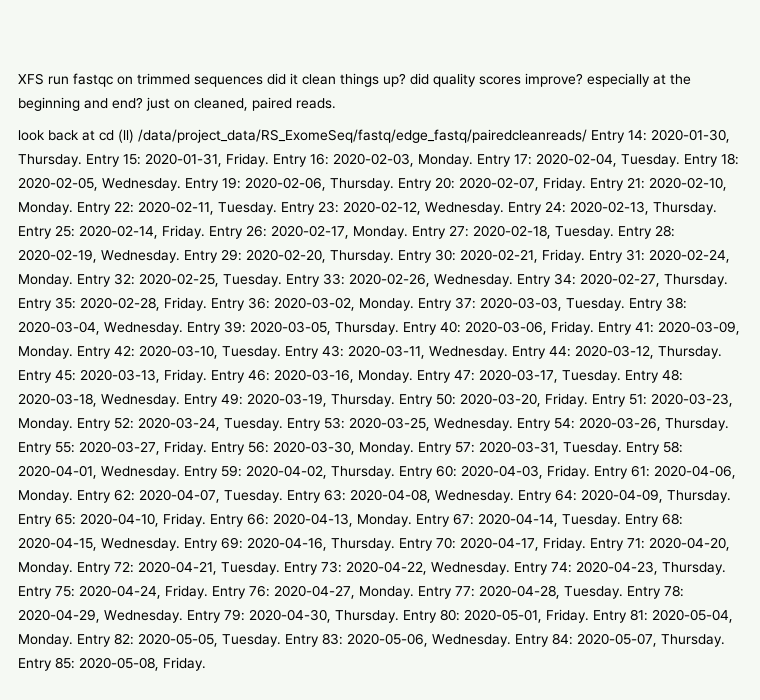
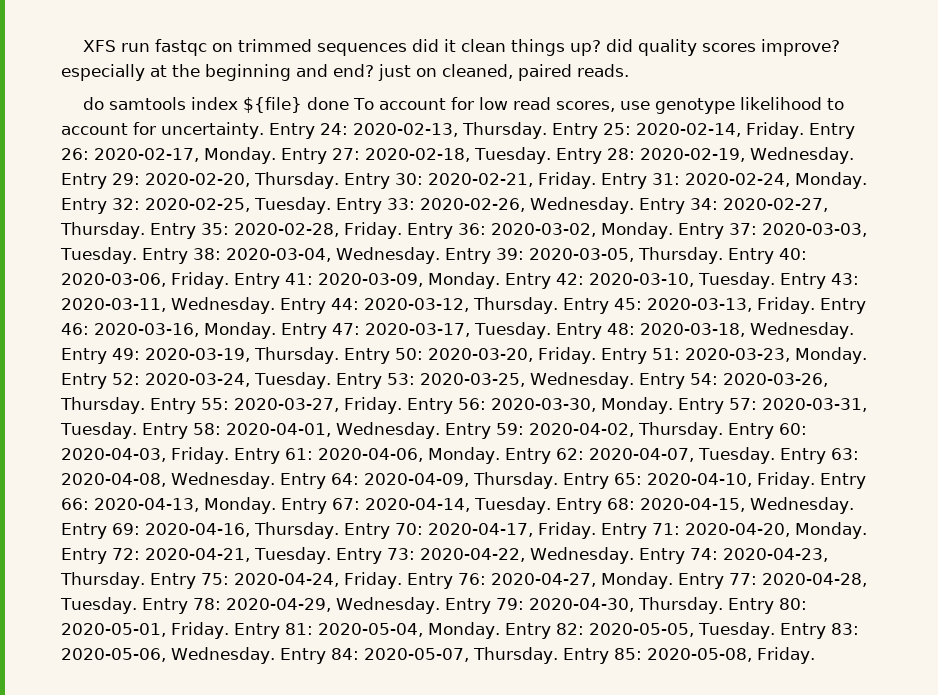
- look back at cd (ll) /data/project_data/RS_ExomeSeq/fastq/edge_fastq/pairedcleanreads/ Entry 14: 2020-01-30, Thursday. Entry 15: 2020-01-31, Friday. Entry 16: 2020-02-03, Monday. Entry 17: 2020-02-04, Tuesday. Entry 18: 2020-02-05, Wednesday. Entry 19: 2020-02-06, Thursday. Entry 20: 2020-02-07, Friday. Entry 21: 2020-02-10, Monday. Entry 22: 2020-02-11, Tuesday. Entry 23: 2020-02-12, Wednesday.
+ do samtools index ${file} done To account for low read scores, use genotype likelihood to account for uncertainty.

